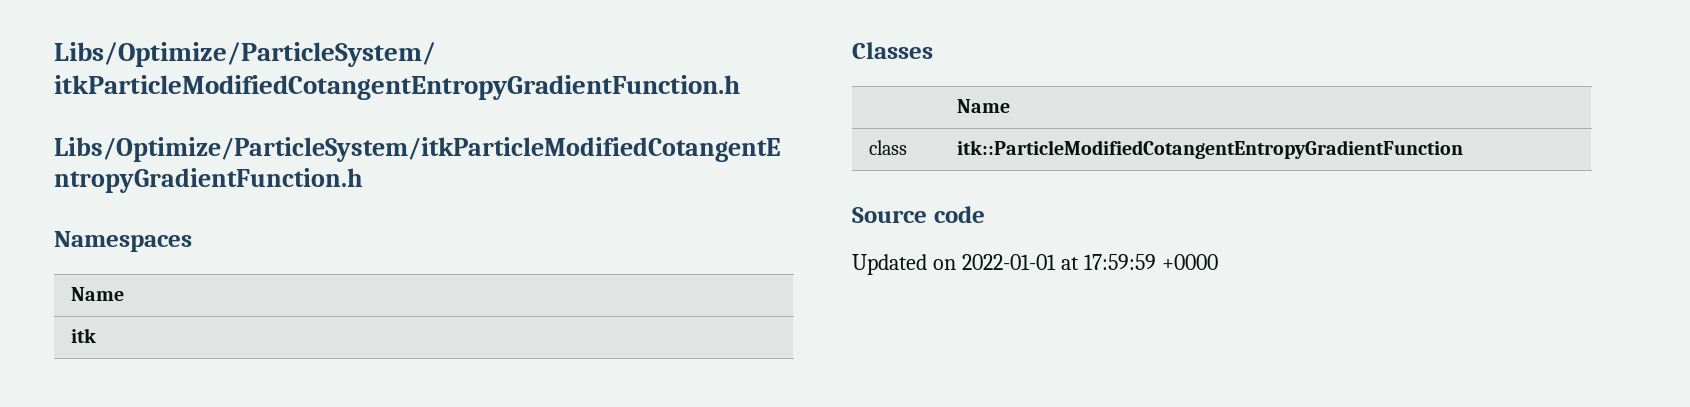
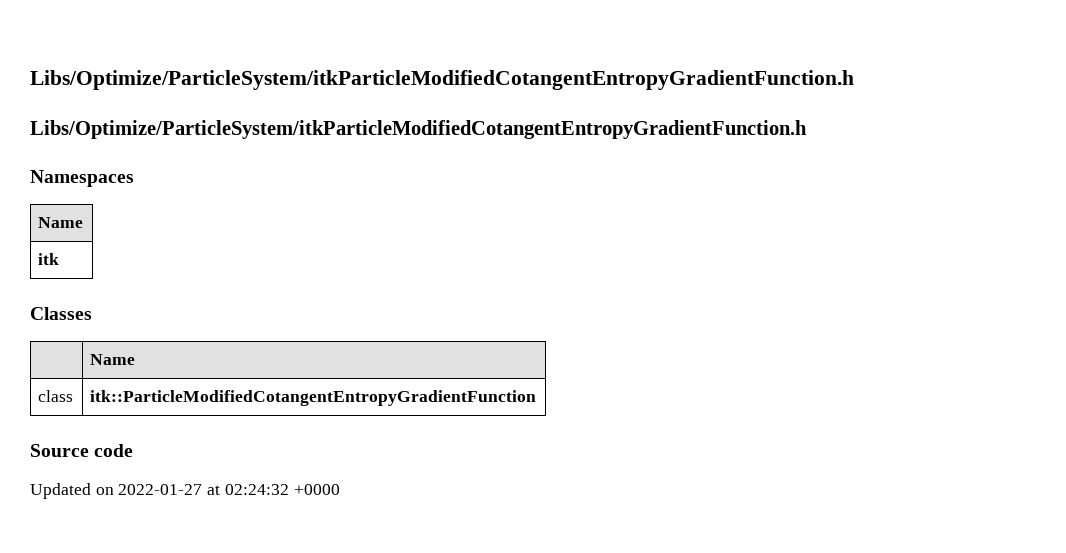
- Updated on 2022-01-01 at 17:59:59 +0000
+ Updated on 2022-01-27 at 02:24:32 +0000

